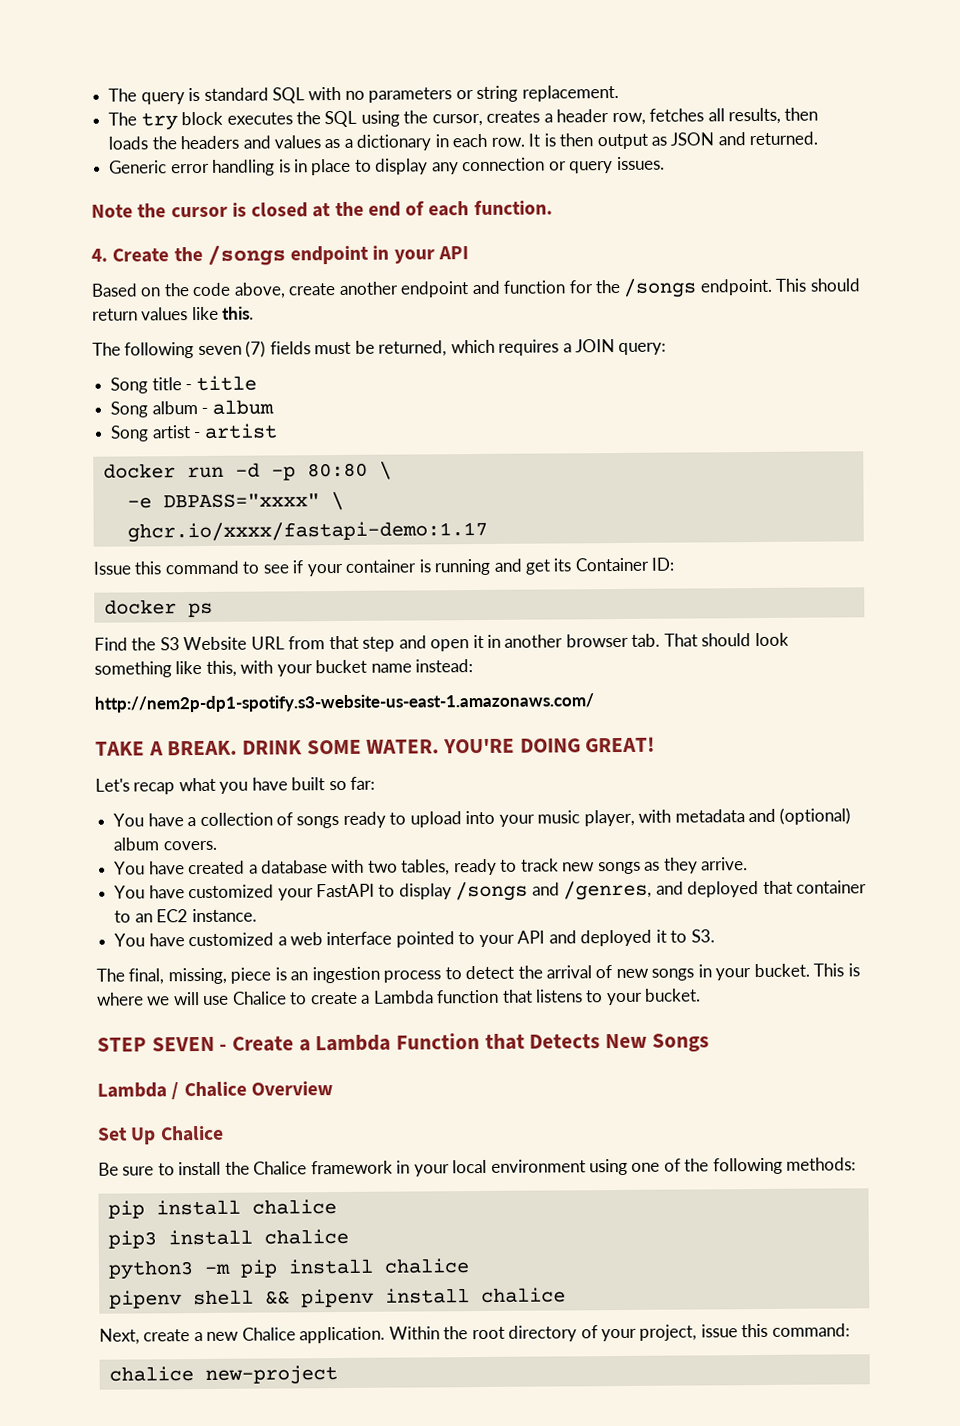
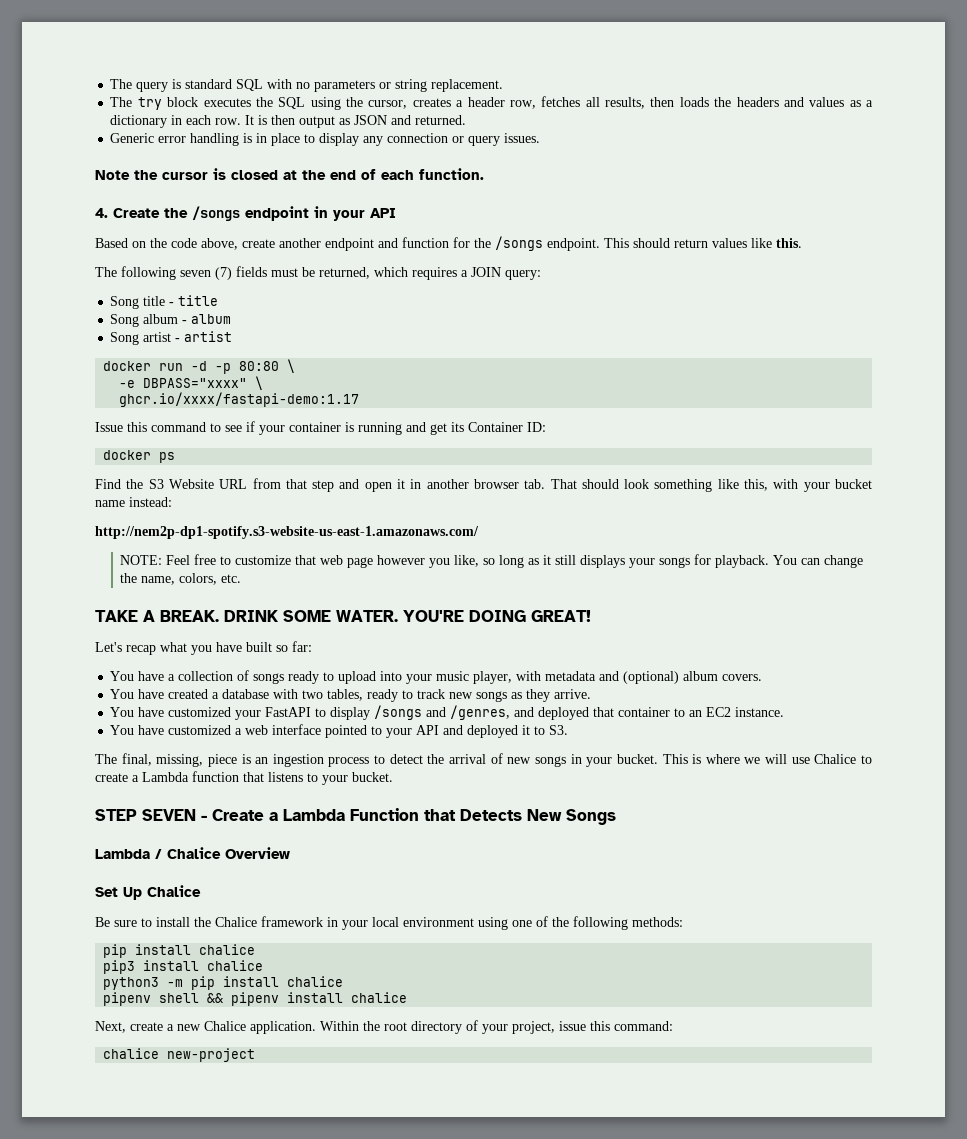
+ NOTE: Feel free to customize that web page however you like, so long as it still displays your songs for playback. You can change the name, colors, etc.

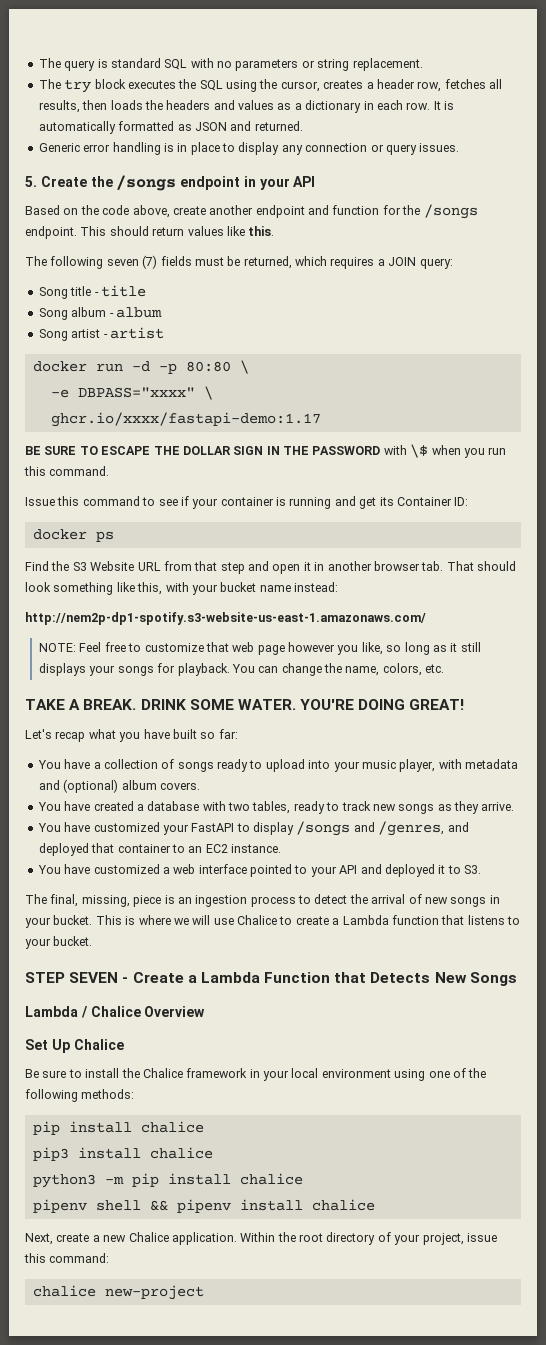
- It is then output as JSON and returned.
+ It is automatically formatted as JSON and returned.
- Note the cursor is closed at the end of each function.
- 4. Create the /songs endpoint in your API
+ 5. Create the /songs endpoint in your API
+ BE SURE TO ESCAPE THE DOLLAR SIGN IN THE PASSWORD with \$ when you run this command.

